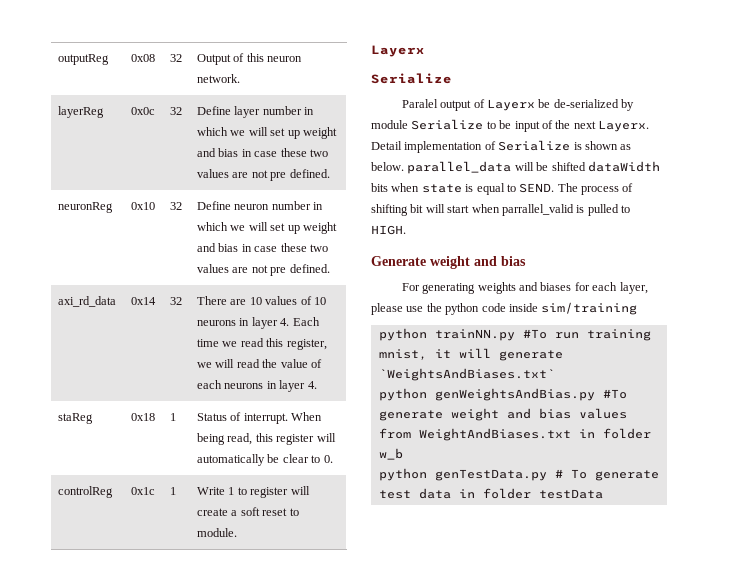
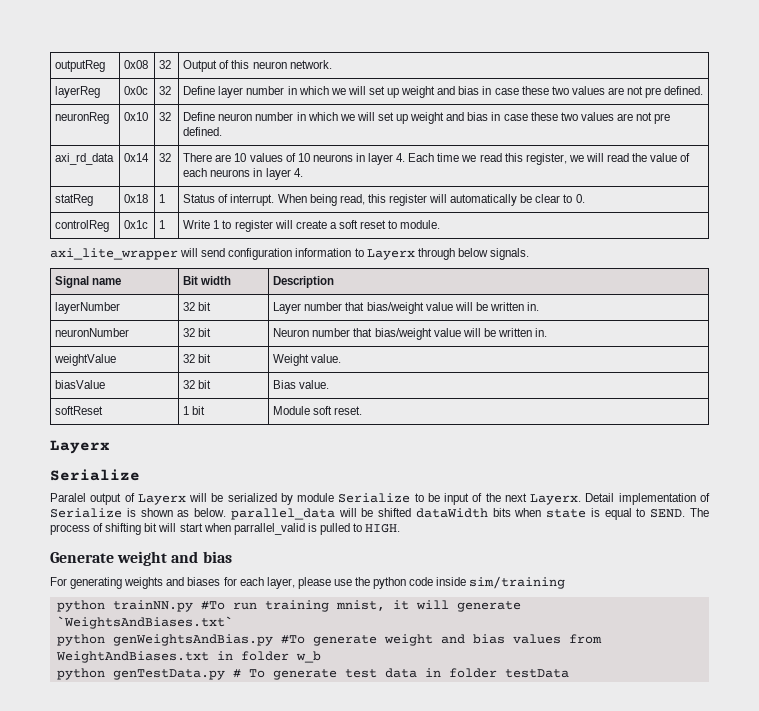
- staReg | 0x18 | 1 | Status of interrupt. When being read, this register will automatically be clear to 0.
+ statReg | 0x18 | 1 | Status of interrupt. When being read, this register will automatically be clear to 0.
+ axi_lite_wrapper will send configuration information to Layerx through below signals.
+ Signal name | Bit width | Description
+ layerNumber | 32 bit | Layer number that bias/weight value will be written in.
+ neuronNumber | 32 bit | Neuron number that bias/weight value will be written in.
+ weightValue | 32 bit | Weight value.
+ biasValue | 32 bit | Bias value.
+ softReset | 1 bit | Module soft reset.
- Paralel output of Layerx be de-serialized by module Serialize to be input of the next Layerx.
+ Paralel output of Layerx will be serialized by module Serialize to be input of the next Layerx.

